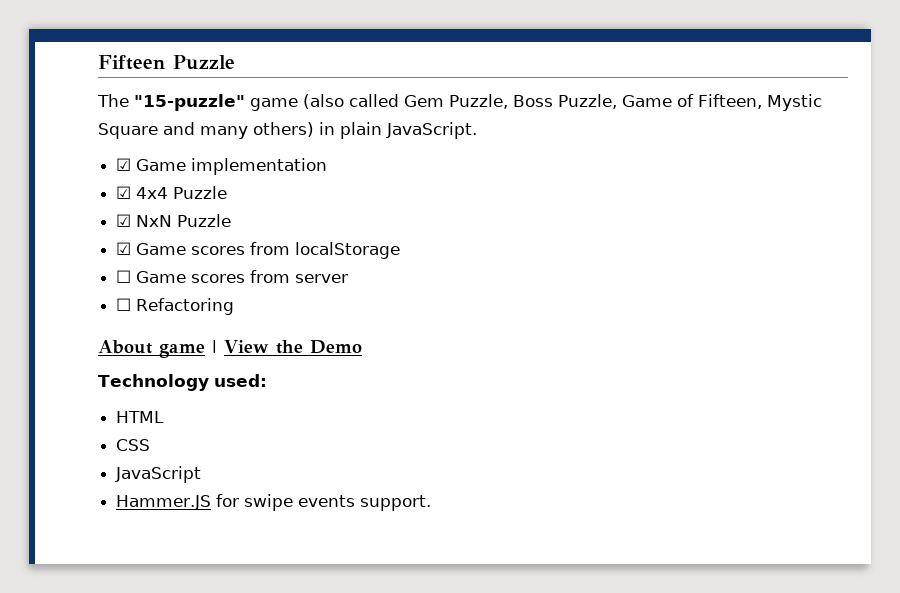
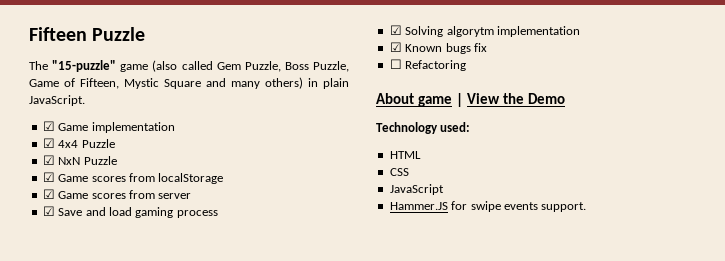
- ☐ Game scores from server
+ ☑ Game scores from server
+ ☑ Save and load gaming process
+ ☑ Solving algorytm implementation
+ ☑ Known bugs fix

